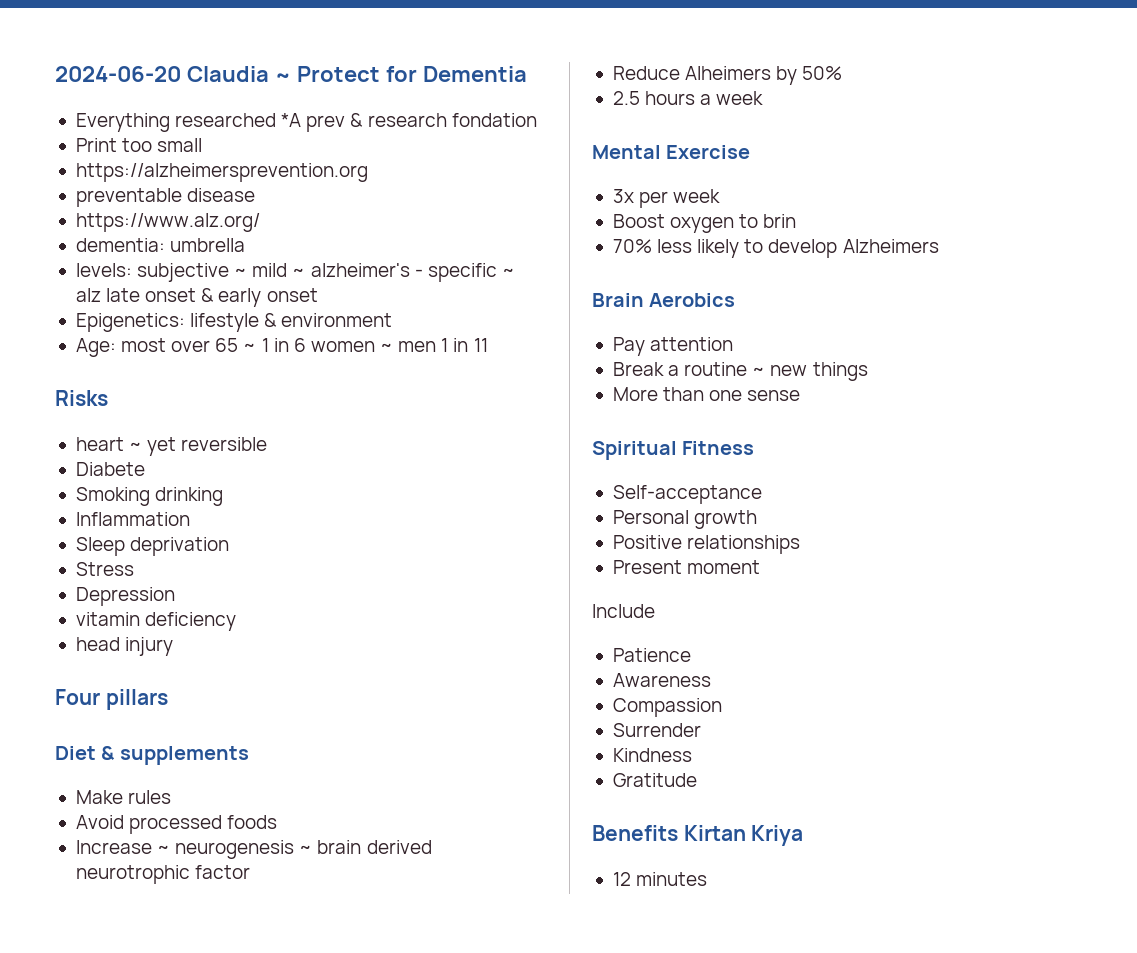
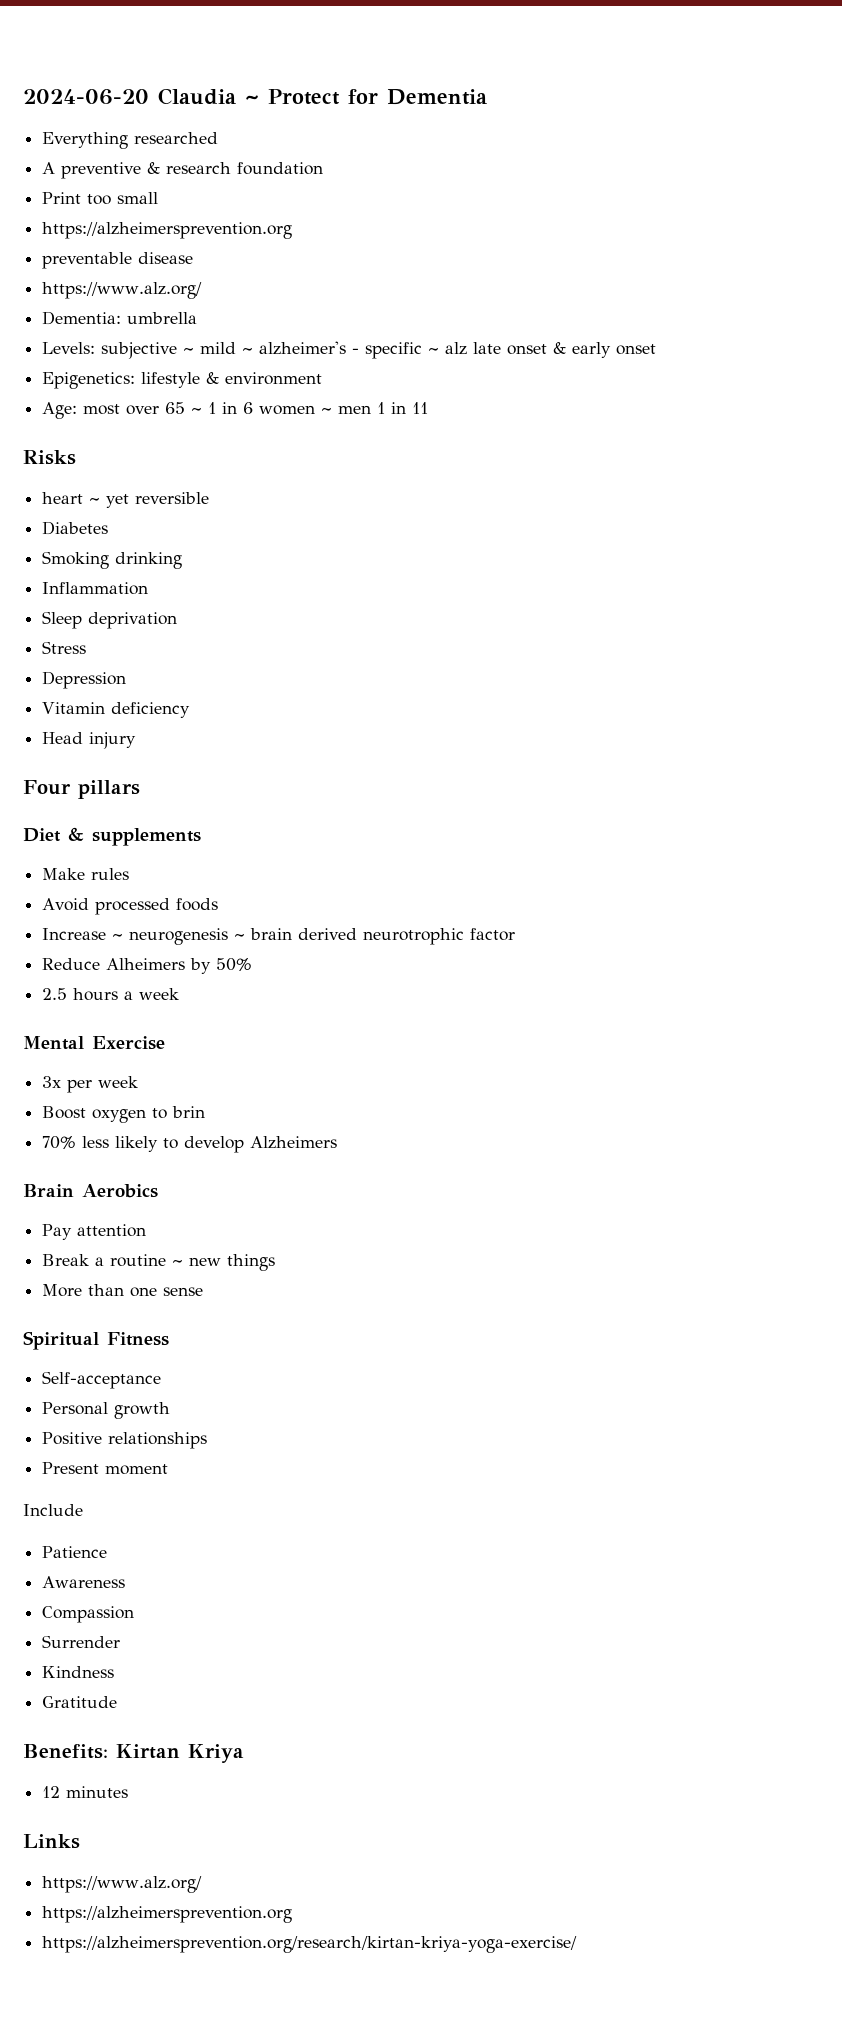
- Everything researched *A prev & research fondation
+ Everything researched
+ A preventive & research foundation
- dementia: umbrella
+ Dementia: umbrella
- levels: subjective ~ mild ~ alzheimer's - specific ~ alz late onset & early onset
+ Levels: subjective ~ mild ~ alzheimer's - specific ~ alz late onset & early onset
- Diabete
+ Diabetes
- vitamin deficiency
+ Vitamin deficiency
- head injury
+ Head injury
- Benefits Kirtan Kriya
+ Benefits: Kirtan Kriya
+ Links
+ https://www.alz.org/
+ https://alzheimersprevention.org
+ https://alzheimersprevention.org/research/kirtan-kriya-yoga-exercise/

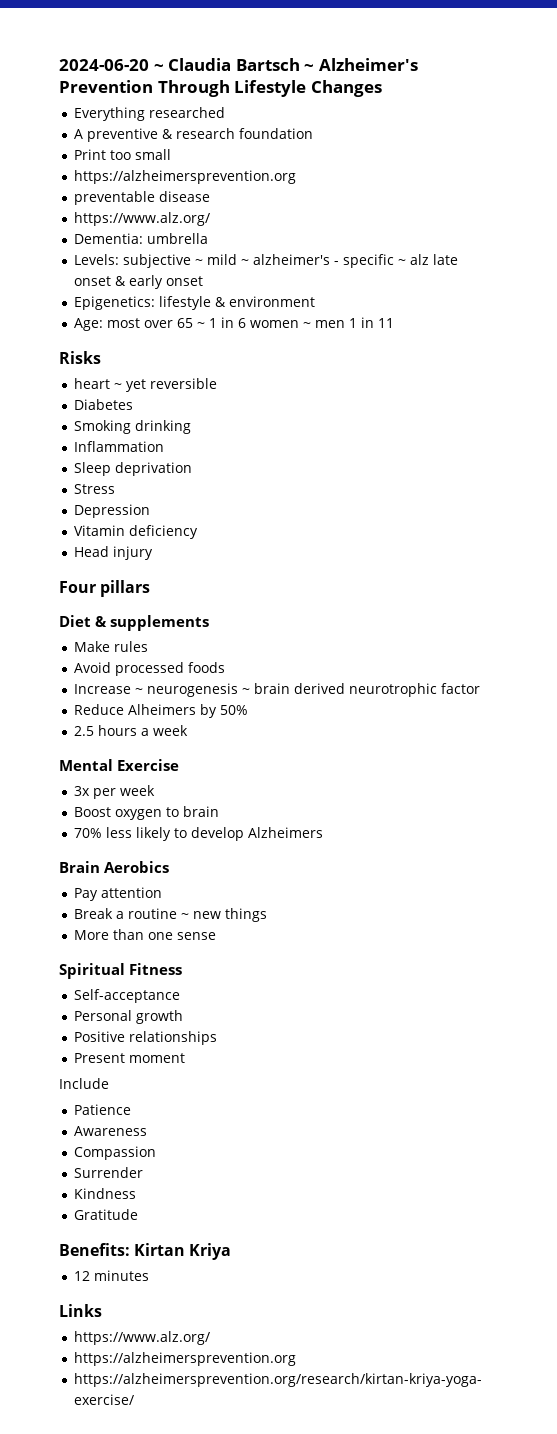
- 2024-06-20 Claudia ~ Protect for Dementia
+ 2024-06-20 ~ Claudia Bartsch ~ Alzheimer's Prevention Through Lifestyle Changes
- Boost oxygen to brin
+ Boost oxygen to brain

